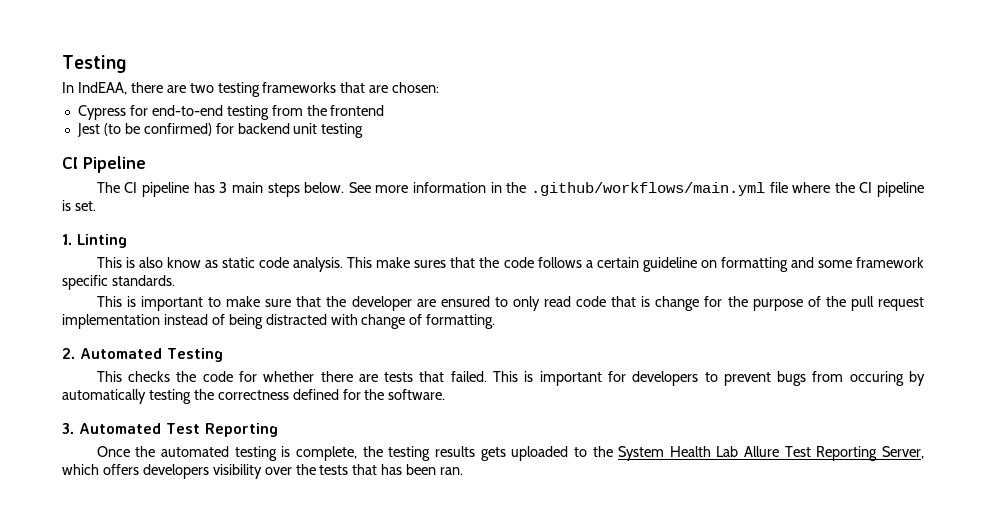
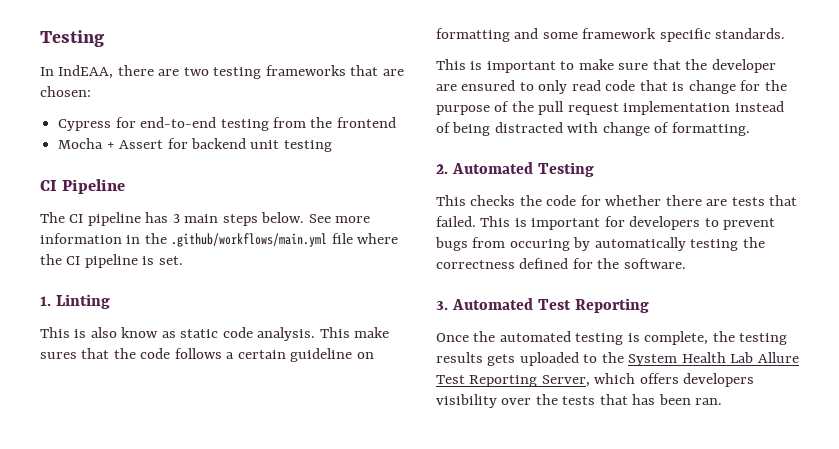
- Jest (to be confirmed) for backend unit testing
+ Mocha + Assert for backend unit testing

